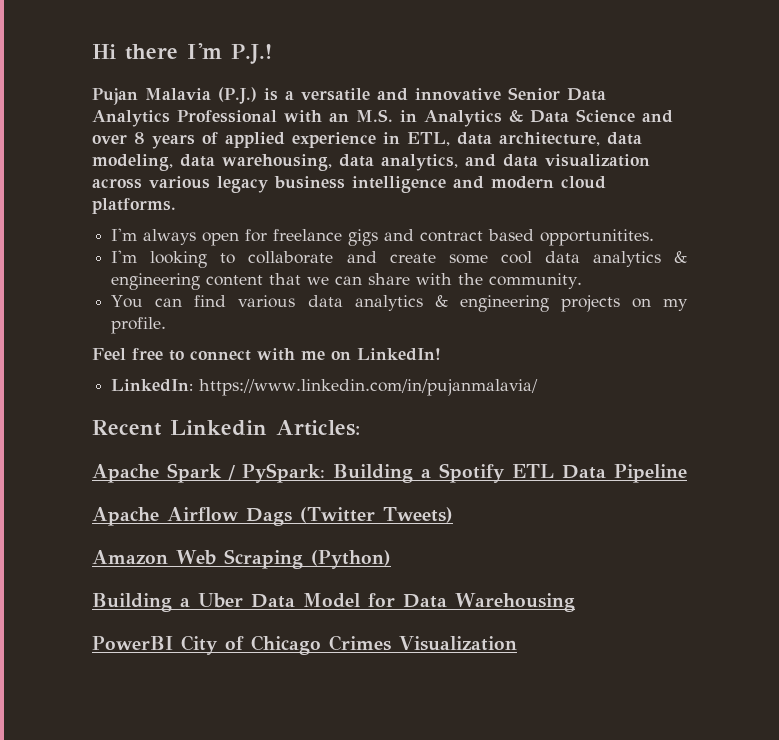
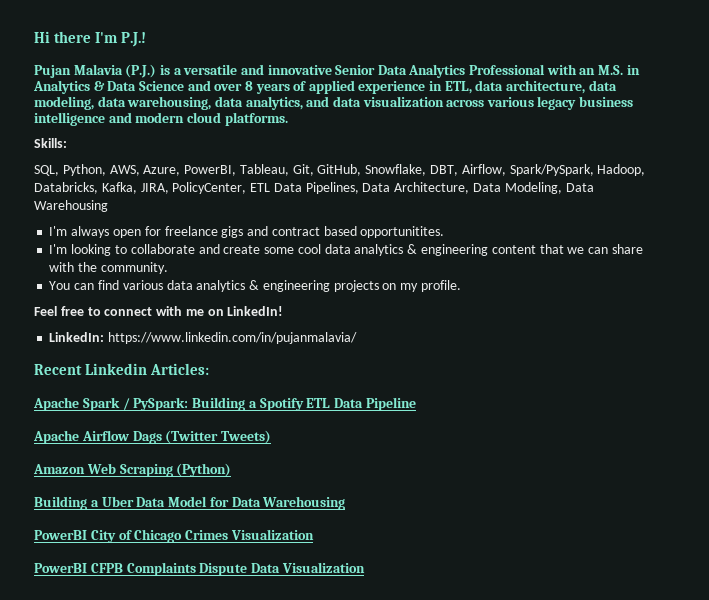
+ Skills:
+ SQL, Python, AWS, Azure, PowerBI, Tableau, Git, GitHub, Snowflake, DBT, Airflow, Spark/PySpark, Hadoop, Databricks, Kafka, JIRA, PolicyCenter, ETL Data Pipelines, Data Architecture, Data Modeling, Data Warehousing
+ PowerBI CFPB Complaints Dispute Data Visualization

